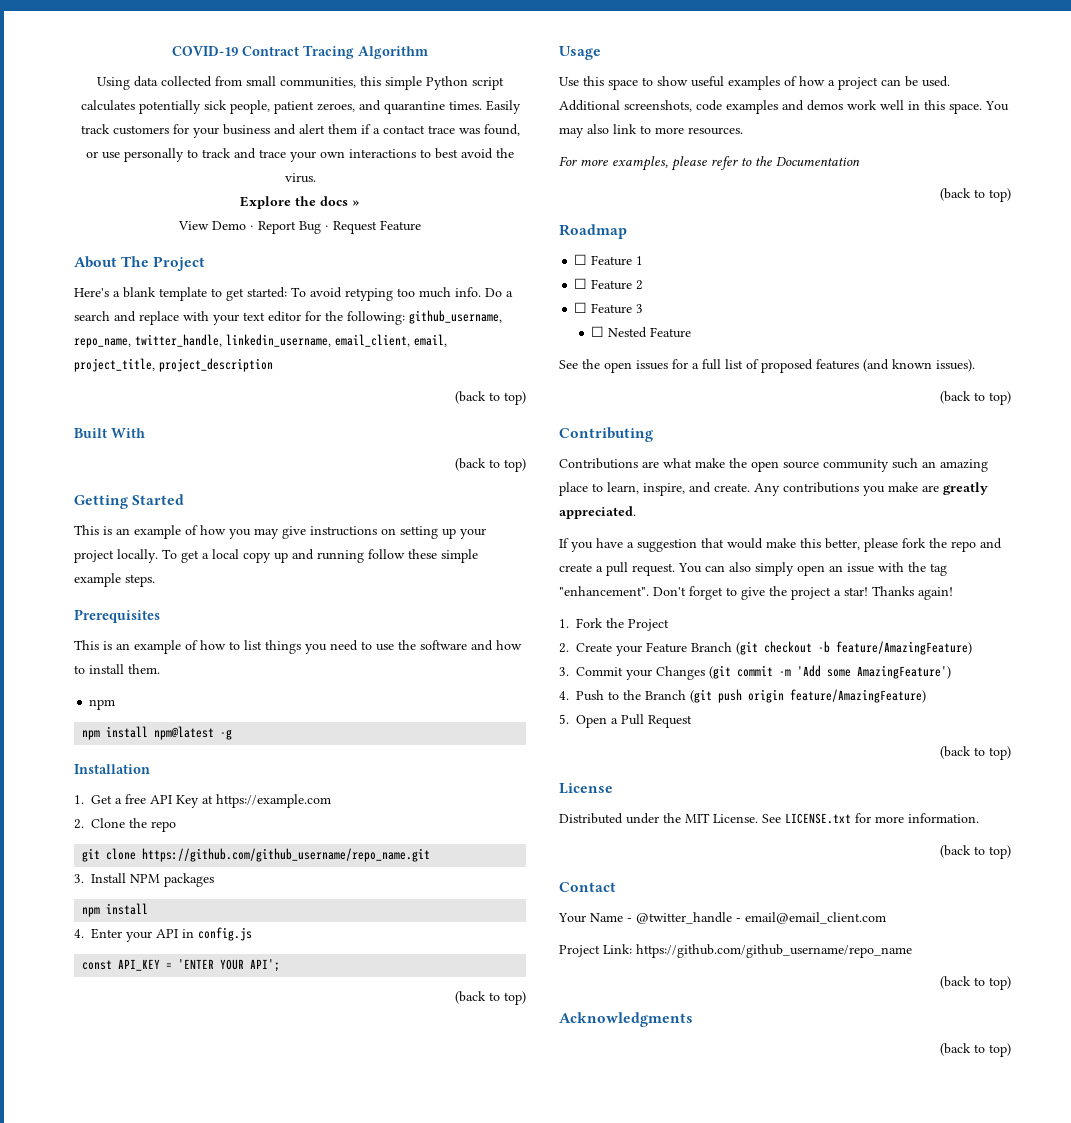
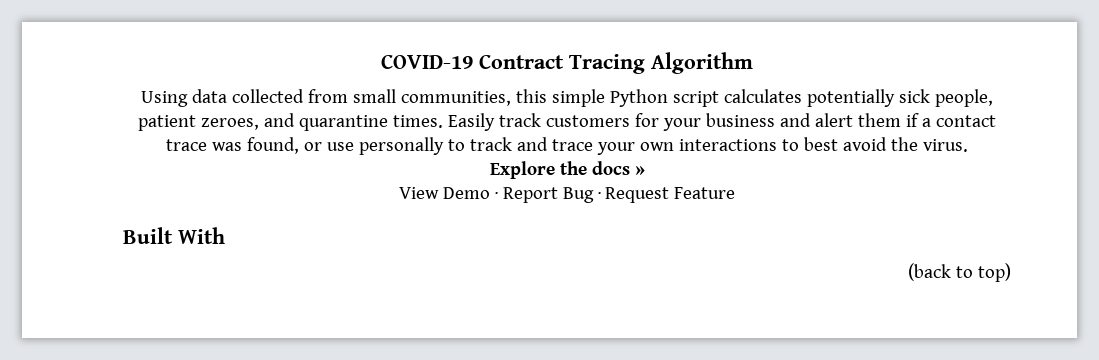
- About The Project
- Here's a blank template to get started: To avoid retyping too much info. Do a search and replace with your text editor for the following: github_username, repo_name, twitter_handle, linkedin_username, email_client, email, project_title, project_description
- (back to top)
- Getting Started
- This is an example of how you may give instructions on setting up your project locally. To get a local copy up and running follow these simple example steps.
- Prerequisites
- This is an example of how to list things you need to use the software and how to install them.
- npm
- npm install npm@latest -g
- Installation
- 1. Get a free API Key at https://example.com
- 2. Clone the repo
- git clone https://github.com/github_username/repo_name.git
- 3. Install NPM packages
- npm install
- 4. Enter your API in config.js
- const API_KEY = 'ENTER YOUR API';
- (back to top)
- Usage
- Use this space to show useful examples of how a project can be used. Additional screenshots, code examples and demos work well in this space. You may also link to more resources.
- For more examples, please refer to the Documentation
- (back to top)
- Roadmap
- ☐ Feature 1
- ☐ Feature 2
- ☐ Feature 3
- ☐ Nested Feature
- See the open issues for a full list of proposed features (and known issues).
- (back to top)
- Contributing
- Contributions are what make the open source community such an amazing place to learn, inspire, and create. Any contributions you make are greatly appreciated.
- If you have a suggestion that would make this better, please fork the repo and create a pull request. You can also simply open an issue with the tag "enhancement". Don't forget to give the project a star! Thanks again!
- 1. Fork the Project
- 2. Create your Feature Branch (git checkout -b feature/AmazingFeature)
- 3. Commit your Changes (git commit -m 'Add some AmazingFeature')
- 4. Push to the Branch (git push origin feature/AmazingFeature)
- 5. Open a Pull Request
- (back to top)
- License
- Distributed under the MIT License. See LICENSE.txt for more information.
- (back to top)
- Contact
- Your Name - @twitter_handle - email@email_client.com
- Project Link: https://github.com/github_username/repo_name
- (back to top)
- Acknowledgments
- (back to top)

